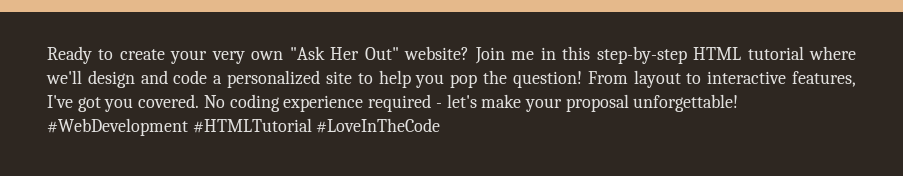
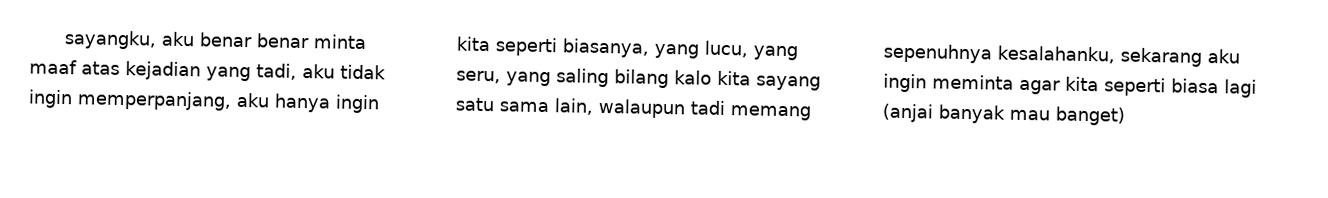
- Ready to create your very own "Ask Her Out" website? Join me in this step-by-step HTML tutorial where we'll design and code a personalized site to help you pop the question! From layout to interactive features, I've got you covered. No coding experience required - let's make your proposal unforgettable! #WebDevelopment #HTMLTutorial #LoveInTheCode
+ sayangku, aku benar benar minta maaf atas kejadian yang tadi, aku tidak ingin memperpanjang, aku hanya ingin kita seperti biasanya, yang lucu, yang seru, yang saling bilang kalo kita sayang satu sama lain, walaupun tadi memang sepenuhnya kesalahanku, sekarang aku ingin meminta agar kita seperti biasa lagi (anjai banyak mau banget)

